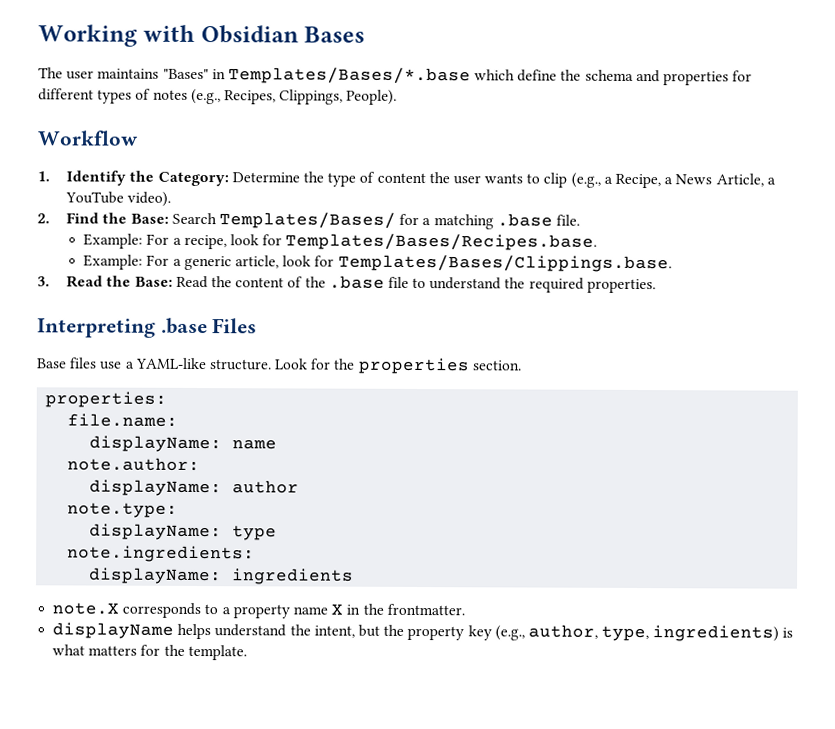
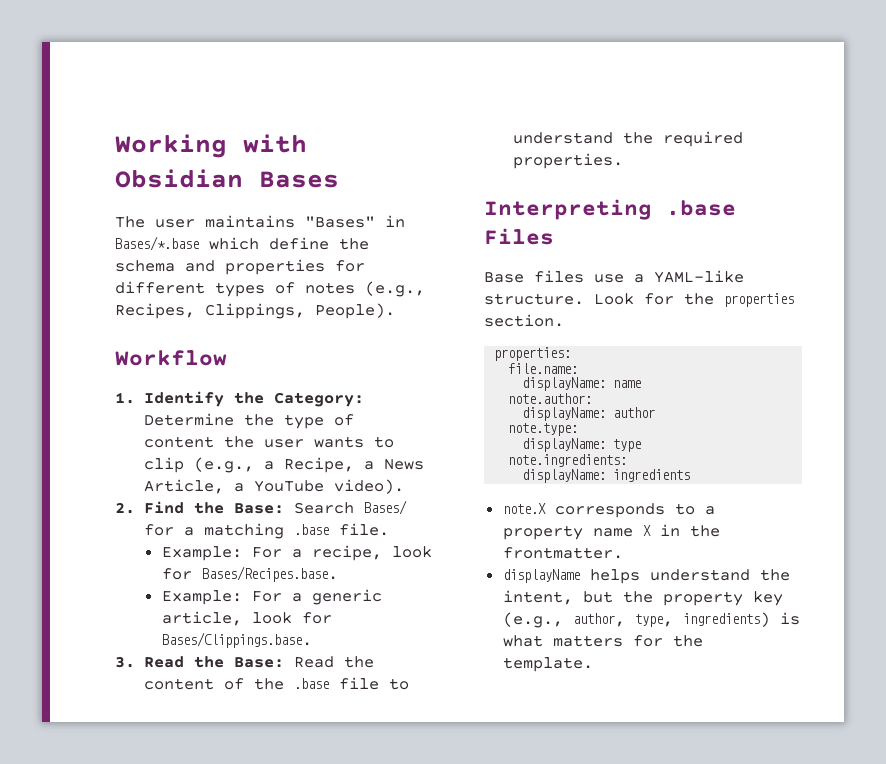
- The user maintains "Bases" in Templates/Bases/*.base which define the schema and properties for different types of notes (e.g., Recipes, Clippings, People).
+ The user maintains "Bases" in Bases/*.base which define the schema and properties for different types of notes (e.g., Recipes, Clippings, People).
- 2. Find the Base: Search Templates/Bases/ for a matching .base file.
+ 2. Find the Base: Search Bases/ for a matching .base file.
- Example: For a recipe, look for Templates/Bases/Recipes.base.
+ Example: For a recipe, look for Bases/Recipes.base.
- Example: For a generic article, look for Templates/Bases/Clippings.base.
+ Example: For a generic article, look for Bases/Clippings.base.

